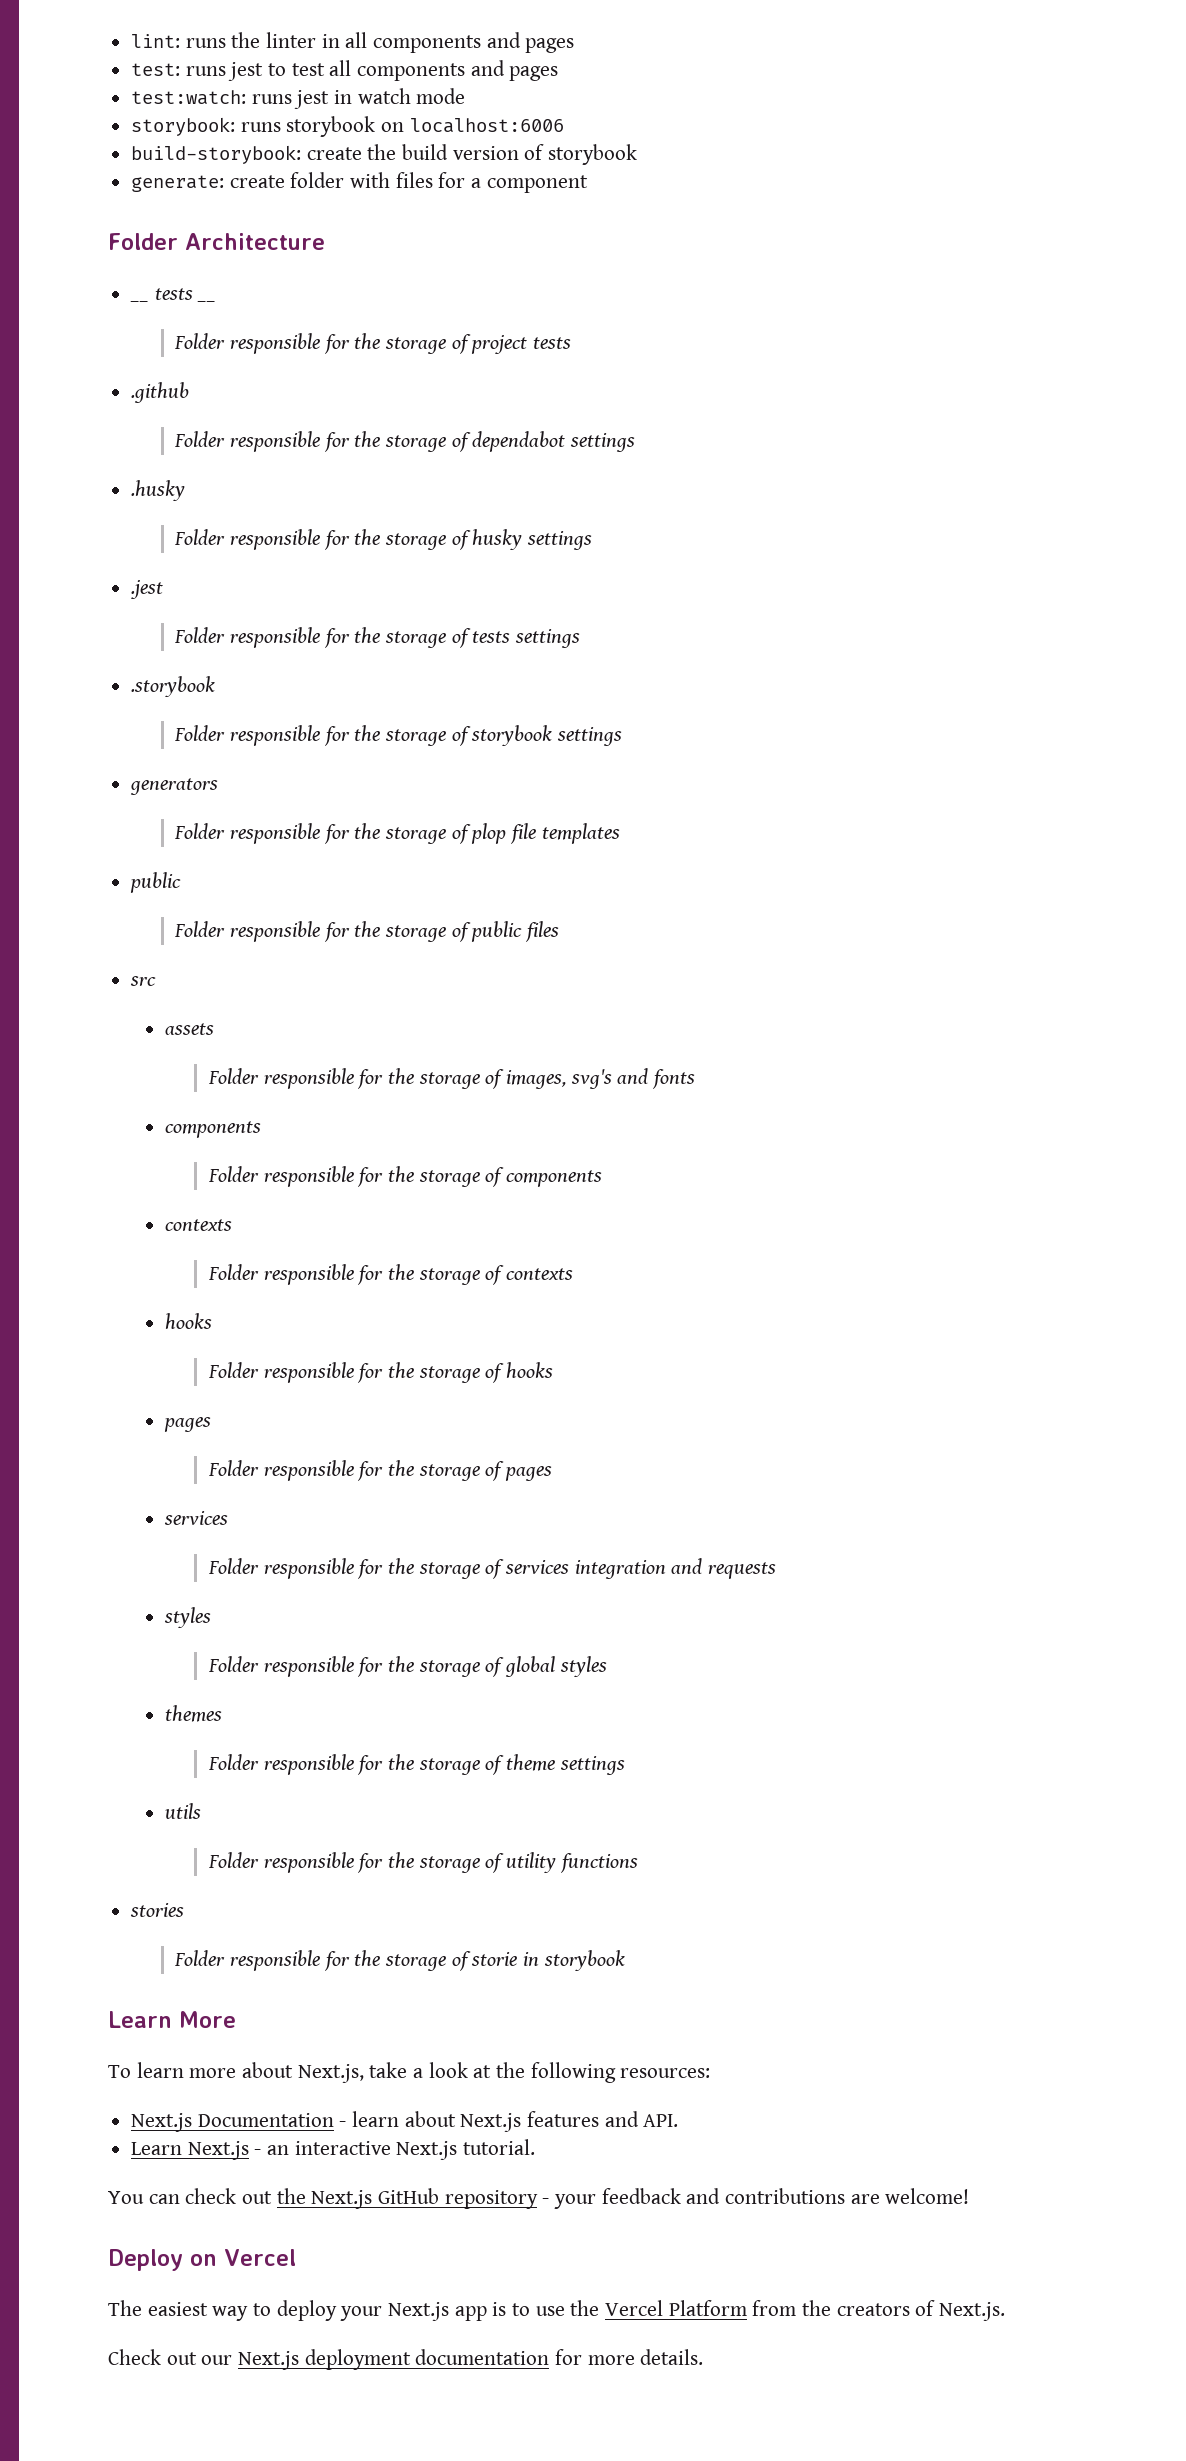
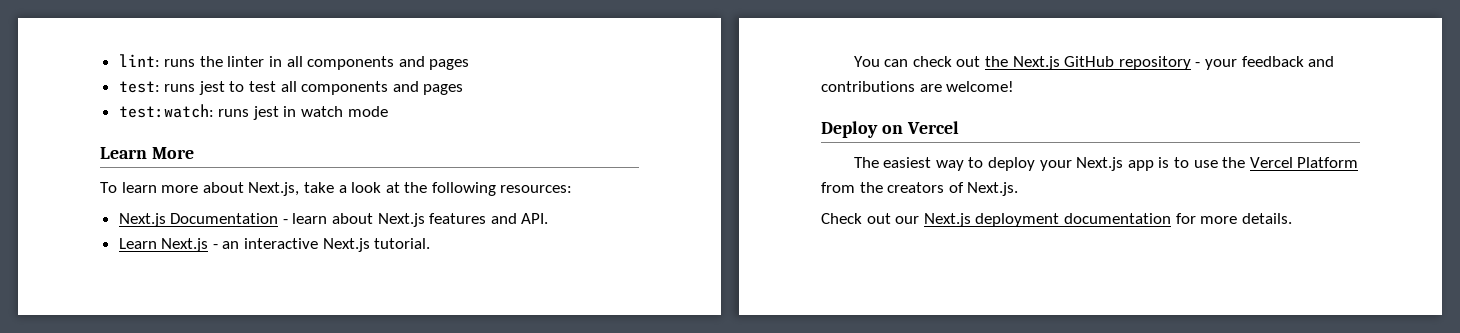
- storybook: runs storybook on localhost:6006
- build-storybook: create the build version of storybook
- generate: create folder with files for a component
- Folder Architecture
- __ tests __
- Folder responsible for the storage of project tests
- .github
- Folder responsible for the storage of dependabot settings
- .husky
- Folder responsible for the storage of husky settings
- .jest
- Folder responsible for the storage of tests settings
- .storybook
- Folder responsible for the storage of storybook settings
- generators
- Folder responsible for the storage of plop file templates
- public
- Folder responsible for the storage of public files
- src
- assets
- Folder responsible for the storage of images, svg's and fonts
- components
- Folder responsible for the storage of components
- contexts
- Folder responsible for the storage of contexts
- hooks
- Folder responsible for the storage of hooks
- pages
- Folder responsible for the storage of pages
- services
- Folder responsible for the storage of services integration and requests
- styles
- Folder responsible for the storage of global styles
- themes
- Folder responsible for the storage of theme settings
- utils
- Folder responsible for the storage of utility functions
- stories
- Folder responsible for the storage of storie in storybook

